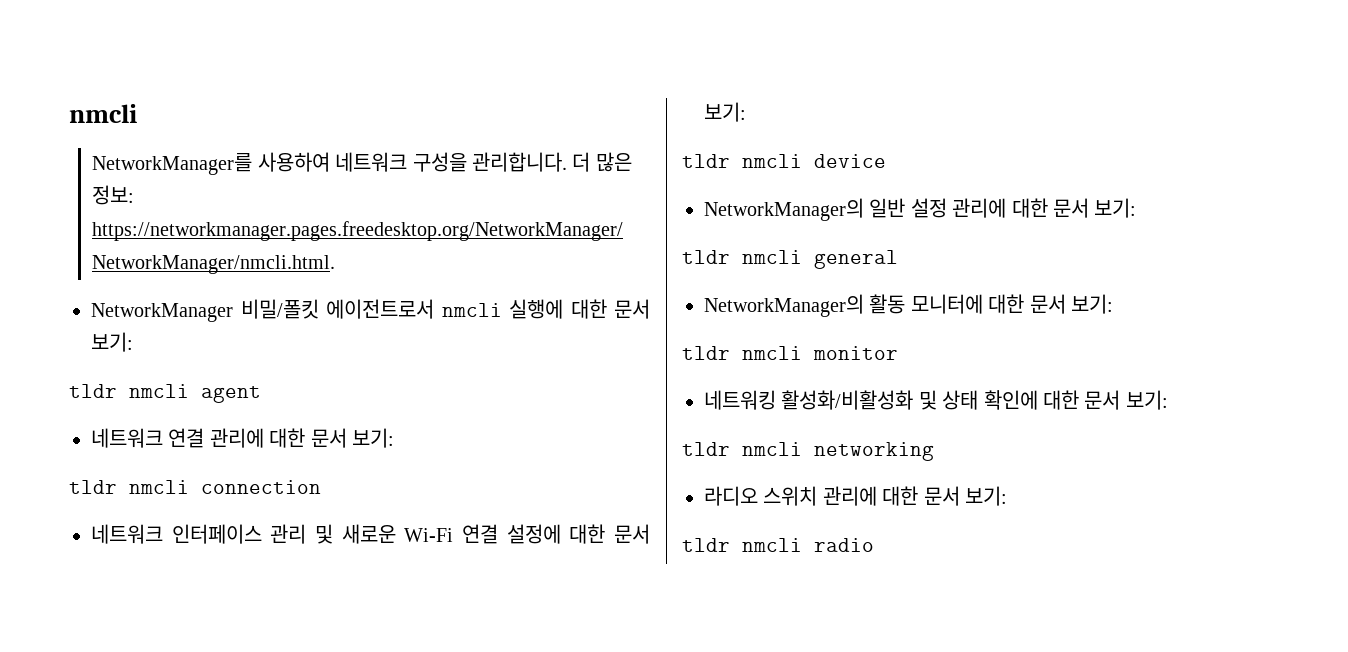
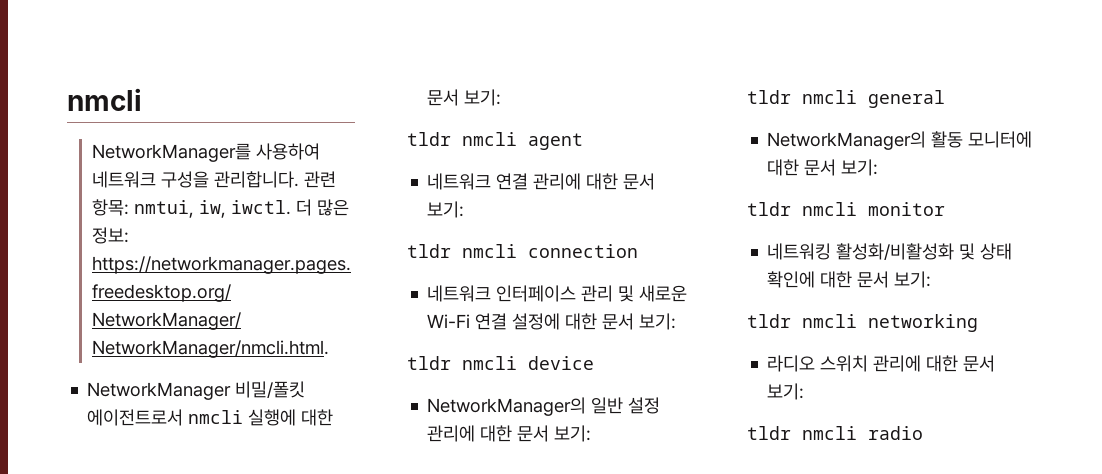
+ 관련 항목: nmtui, iw, iwctl.

